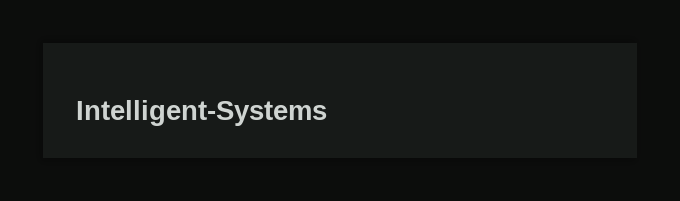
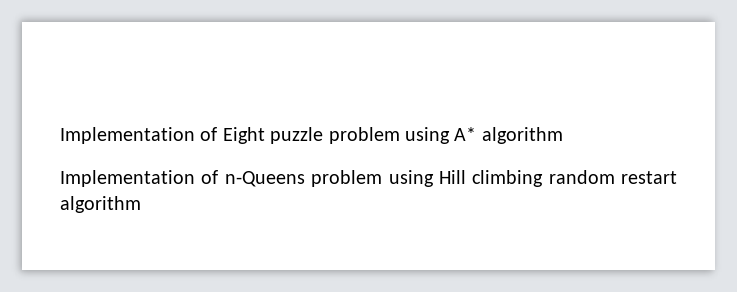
- Intelligent-Systems
+ Implementation of Eight puzzle problem using A* algorithm
+ Implementation of n-Queens problem using Hill climbing random restart algorithm

